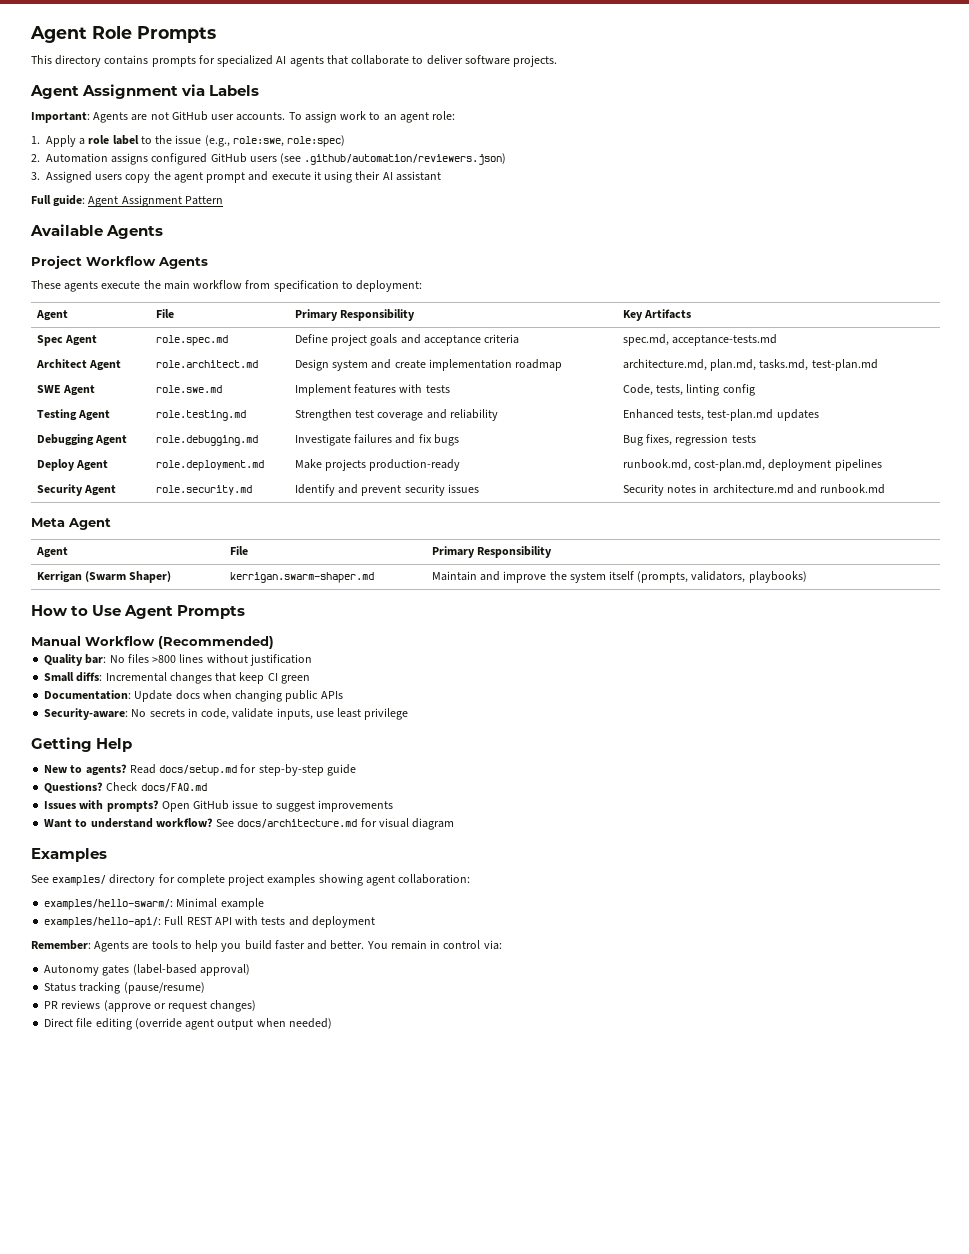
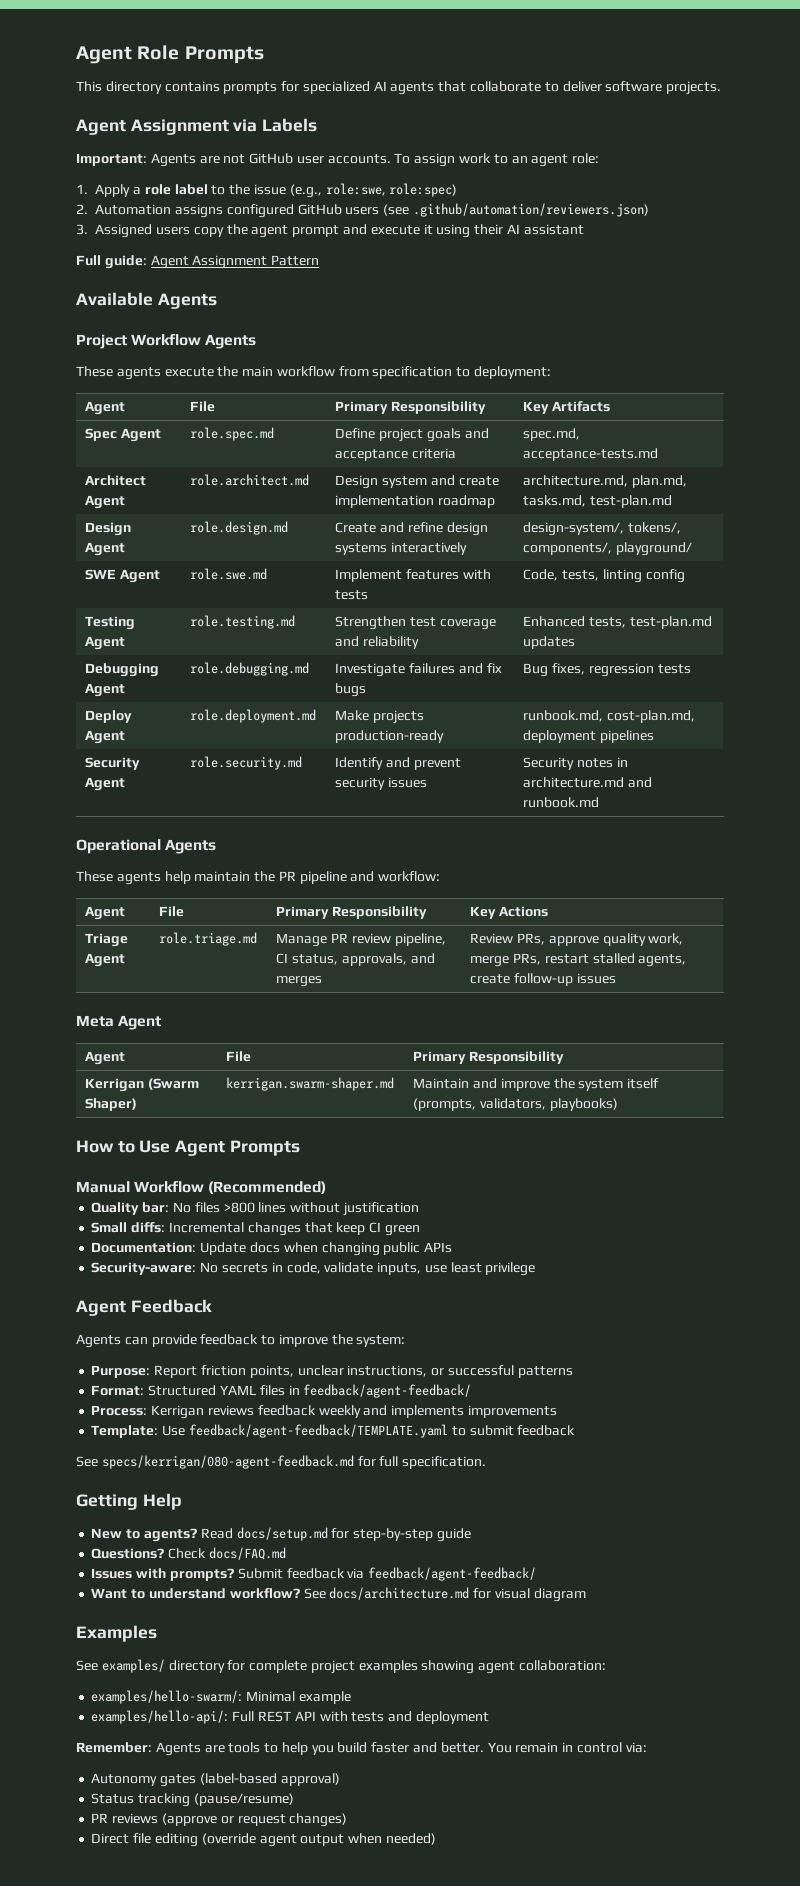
+ Design Agent | role.design.md | Create and refine design systems interactively | design-system/, tokens/, components/, playground/
+ Operational Agents
+ These agents help maintain the PR pipeline and workflow:
+ Agent | File | Primary Responsibility | Key Actions
+ Triage Agent | role.triage.md | Manage PR review pipeline, CI status, approvals, and merges | Review PRs, approve quality work, merge PRs, restart stalled agents, create follow-up issues
+ Agent Feedback
+ Agents can provide feedback to improve the system:
+ Purpose: Report friction points, unclear instructions, or successful patterns
+ Format: Structured YAML files in feedback/agent-feedback/
+ Process: Kerrigan reviews feedback weekly and implements improvements
+ Template: Use feedback/agent-feedback/TEMPLATE.yaml to submit feedback
+ See specs/kerrigan/080-agent-feedback.md for full specification.
- Open GitHub issue to suggest improvements
+ Submit feedback via feedback/agent-feedback/

